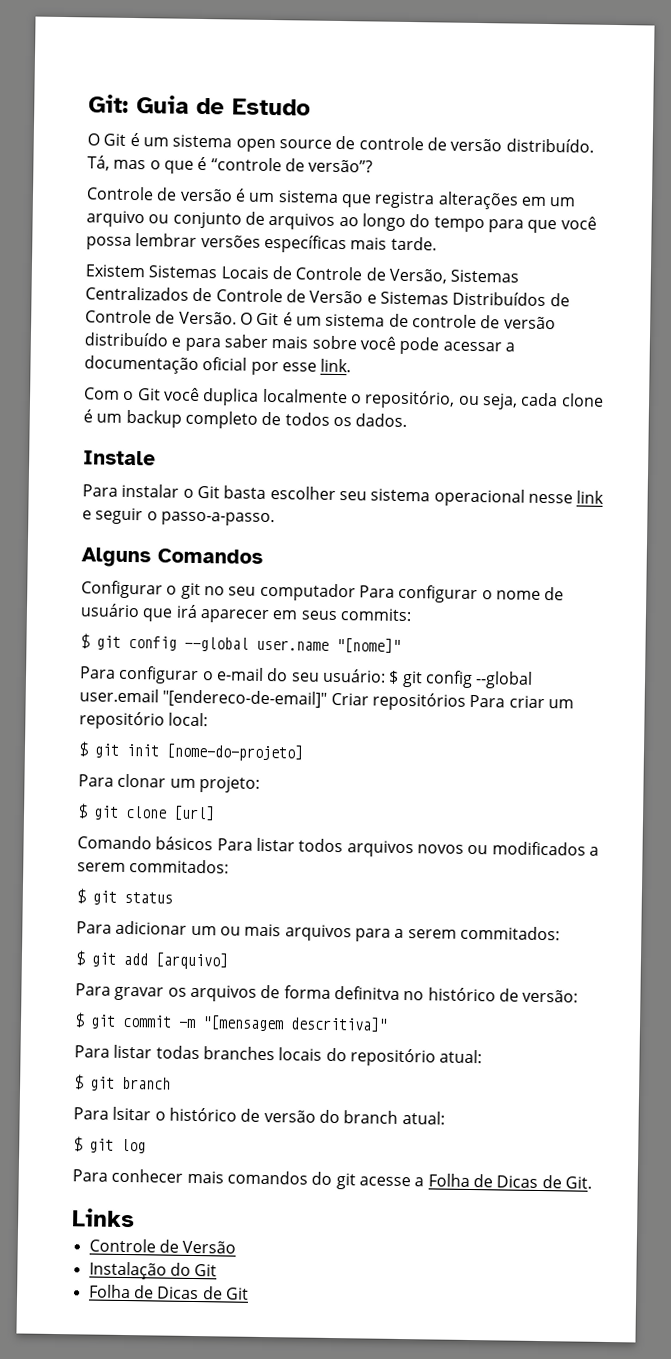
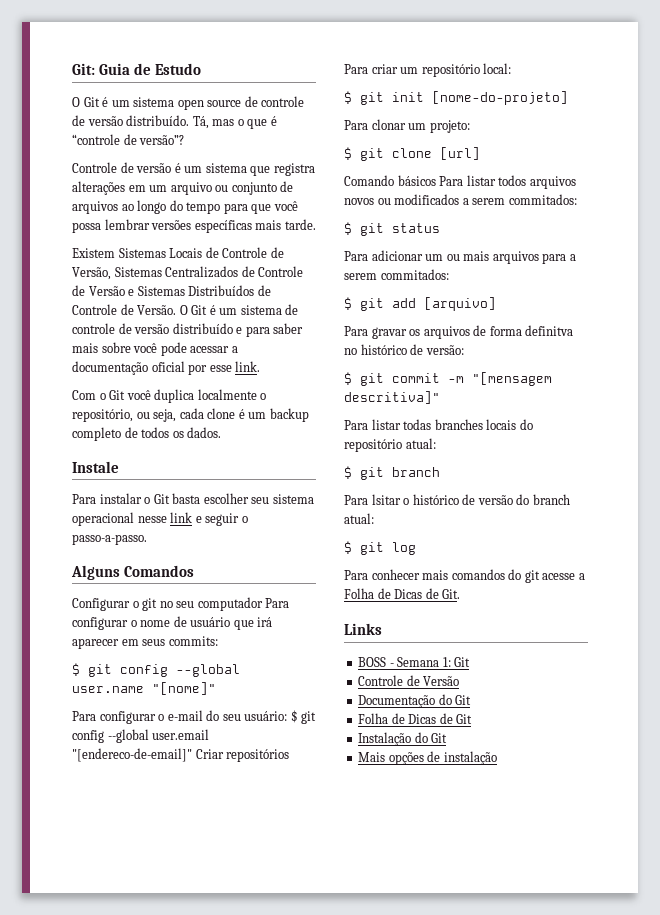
+ BOSS - Semana 1: Git
- Instalação do Git
+ Documentação do Git
+ Instalação do Git
+ Mais opções de instalação

